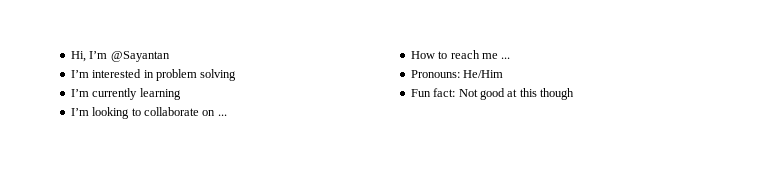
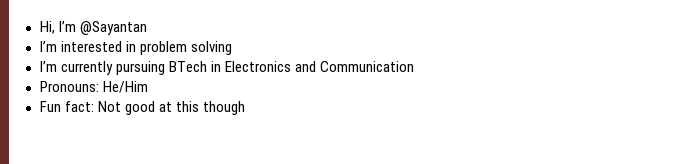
- I’m currently learning
- I’m looking to collaborate on ...
- How to reach me ...
+ I’m currently pursuing BTech in Electronics and Communication

